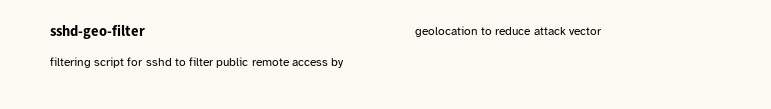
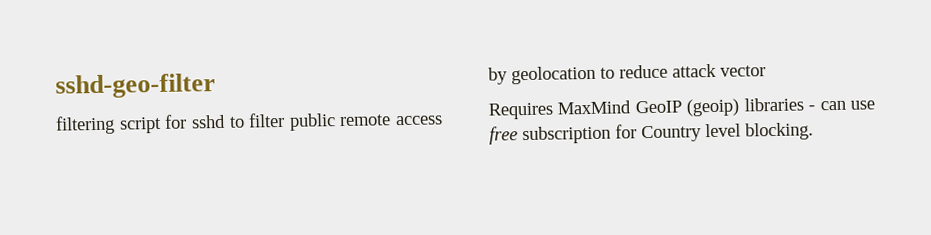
+ Requires MaxMind GeoIP (geoip) libraries - can use free subscription for Country level blocking.

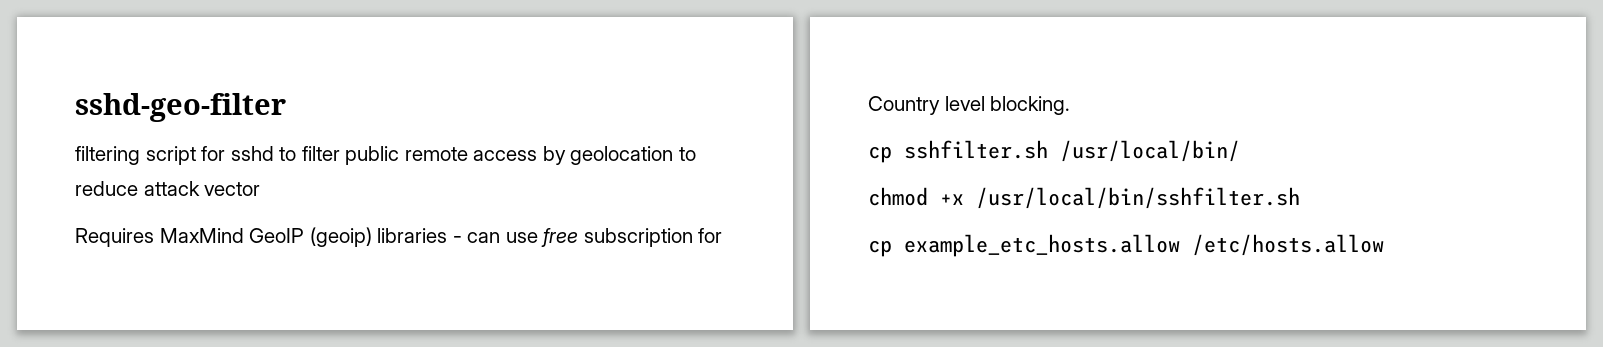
+ cp sshfilter.sh /usr/local/bin/
+ chmod +x /usr/local/bin/sshfilter.sh
+ cp example_etc_hosts.allow /etc/hosts.allow

